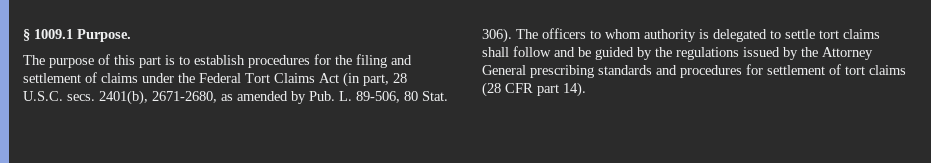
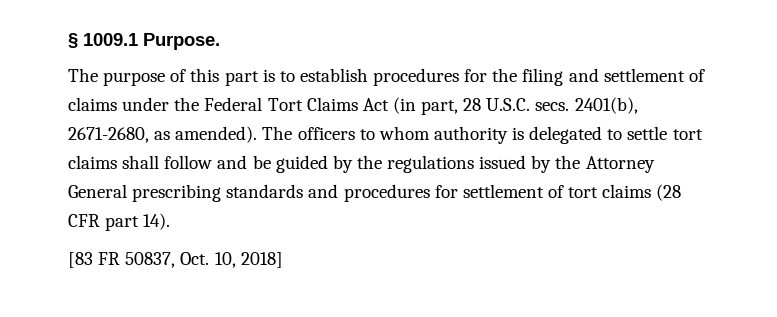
- 2401(b), 2671-2680, as amended by Pub. L. 89-506, 80 Stat. 306).
+ 2401(b), 2671-2680, as amended).
+ [83 FR 50837, Oct. 10, 2018]

